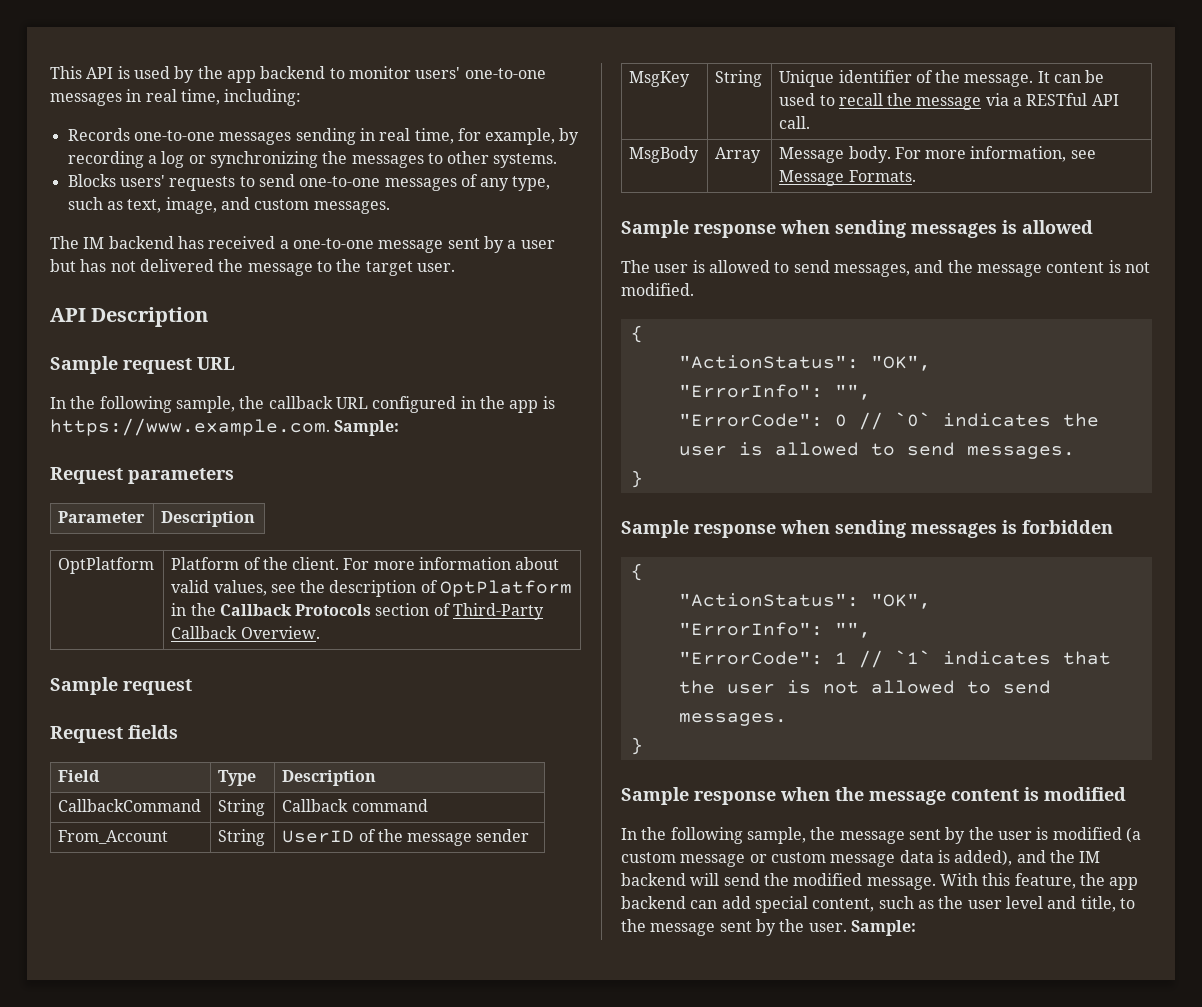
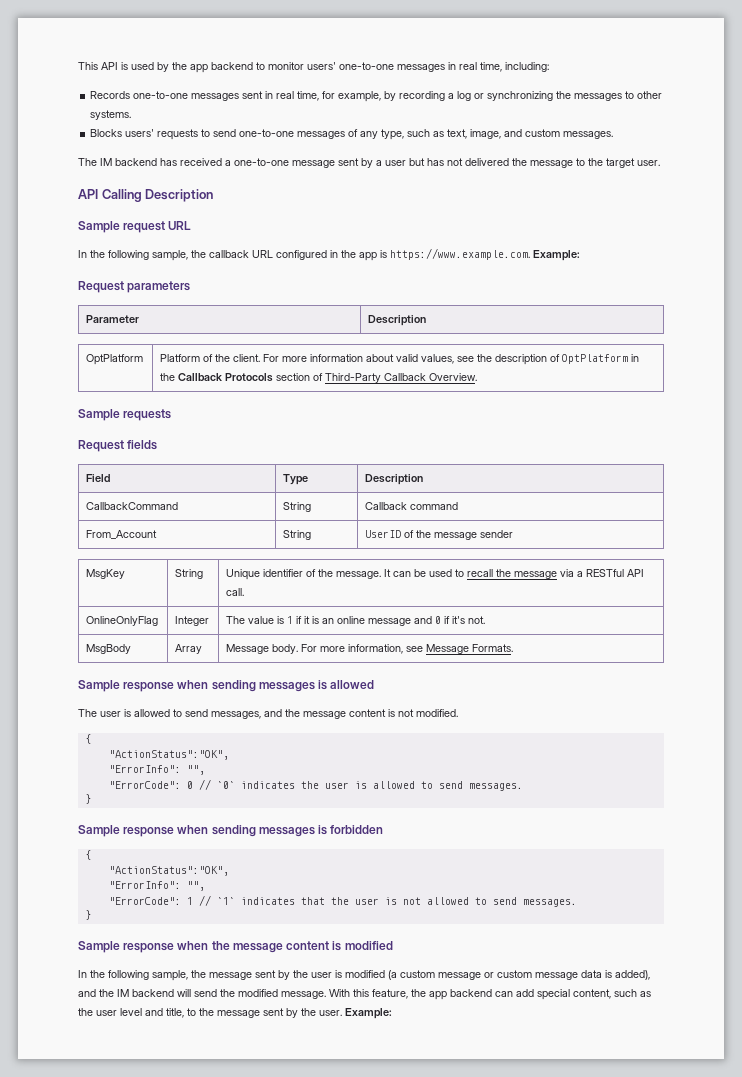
- Records one-to-one messages sending in real time, for example, by recording a log or synchronizing the messages to other systems.
+ Records one-to-one messages sent in real time, for example, by recording a log or synchronizing the messages to other systems.
- API Description
+ API Calling Description
- In the following sample, the callback URL configured in the app is https://www.example.com. Sample:
+ In the following sample, the callback URL configured in the app is https://www.example.com. Example:
  OptPlatform | Platform of the client. For more information about valid values, see the description of OptPlatform in the Callback Protocols section of Third-Party Callback Overview.
- Sample request
+ Sample requests
+ OnlineOnlyFlag | Integer | The value is 1 if it is an online message and 0 if it's not.
  The user is allowed to send messages, and the message content is not modified.
  {
- "ActionStatus": "OK",
+ "ActionStatus":"OK",
  Sample response when sending messages is forbidden
  {
- "ActionStatus": "OK",
+ "ActionStatus":"OK",
- With this feature, the app backend can add special content, such as the user level and title, to the message sent by the user. Sample:
+ With this feature, the app backend can add special content, such as the user level and title, to the message sent by the user. Example:

